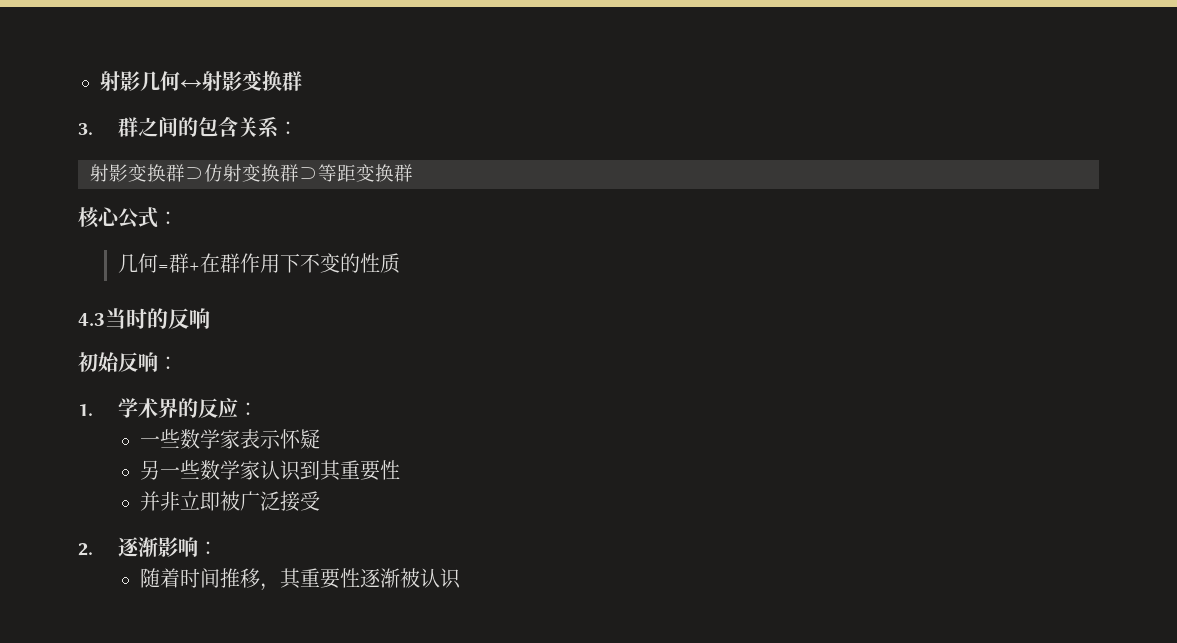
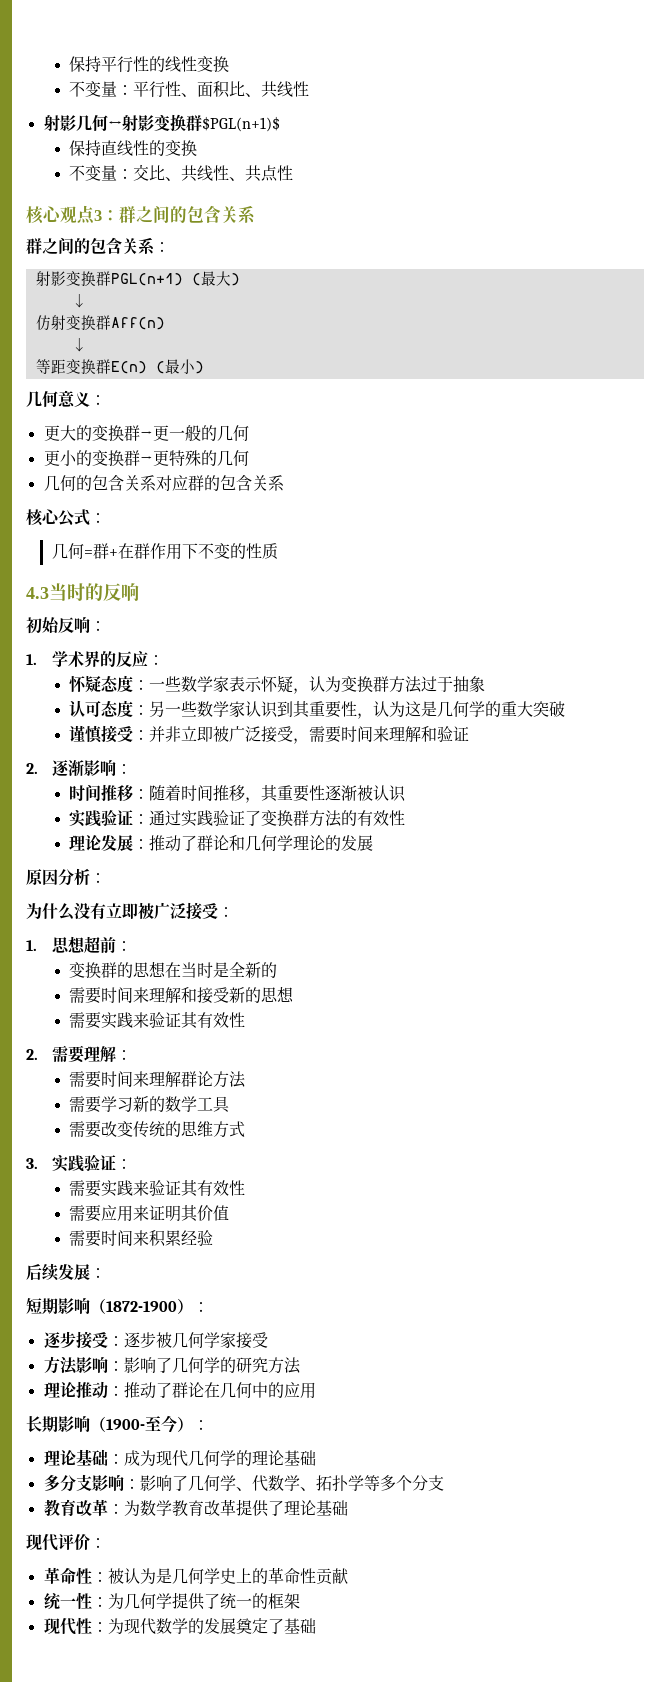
+ 保持平行性的线性变换
+ 不变量：平行性、面积比、共线性
- 射影几何↔射影变换群
- 3.群之间的包含关系：
+ 射影几何↔射影变换群$PGL(n+1)$
+ 保持直线性的变换
+ 不变量：交比、共线性、共点性
+ 核心观点3：群之间的包含关系
+ 群之间的包含关系：
- 射影变换群⊃仿射变换群⊃等距变换群
+ 射影变换群PGL(n+1) (最大)
+ ↓
+ 仿射变换群Aff(n)
+ ↓
+ 等距变换群E(n) (最小)
+ 几何意义：
+ 更大的变换群→更一般的几何
+ 更小的变换群→更特殊的几何
+ 几何的包含关系对应群的包含关系
- 一些数学家表示怀疑
- 另一些数学家认识到其重要性
- 并非立即被广泛接受
+ 怀疑态度：一些数学家表示怀疑，认为变换群方法过于抽象
+ 认可态度：另一些数学家认识到其重要性，认为这是几何学的重大突破
+ 谨慎接受：并非立即被广泛接受，需要时间来理解和验证
- 随着时间推移，其重要性逐渐被认识
+ 时间推移：随着时间推移，其重要性逐渐被认识
+ 实践验证：通过实践验证了变换群方法的有效性
+ 理论发展：推动了群论和几何学理论的发展
+ 原因分析：
+ 为什么没有立即被广泛接受：
+ 1.思想超前：
+ 变换群的思想在当时是全新的
+ 需要时间来理解和接受新的思想
+ 需要实践来验证其有效性
+ 2.需要理解：
+ 需要时间来理解群论方法
+ 需要学习新的数学工具
+ 需要改变传统的思维方式
+ 3.实践验证：
+ 需要实践来验证其有效性
+ 需要应用来证明其价值
+ 需要时间来积累经验
+ 后续发展：
+ 短期影响（1872-1900）：
+ 逐步接受：逐步被几何学家接受
+ 方法影响：影响了几何学的研究方法
+ 理论推动：推动了群论在几何中的应用
+ 长期影响（1900-至今）：
+ 理论基础：成为现代几何学的理论基础
+ 多分支影响：影响了几何学、代数学、拓扑学等多个分支
+ 教育改革：为数学教育改革提供了理论基础
+ 现代评价：
+ 革命性：被认为是几何学史上的革命性贡献
+ 统一性：为几何学提供了统一的框架
+ 现代性：为现代数学的发展奠定了基础

